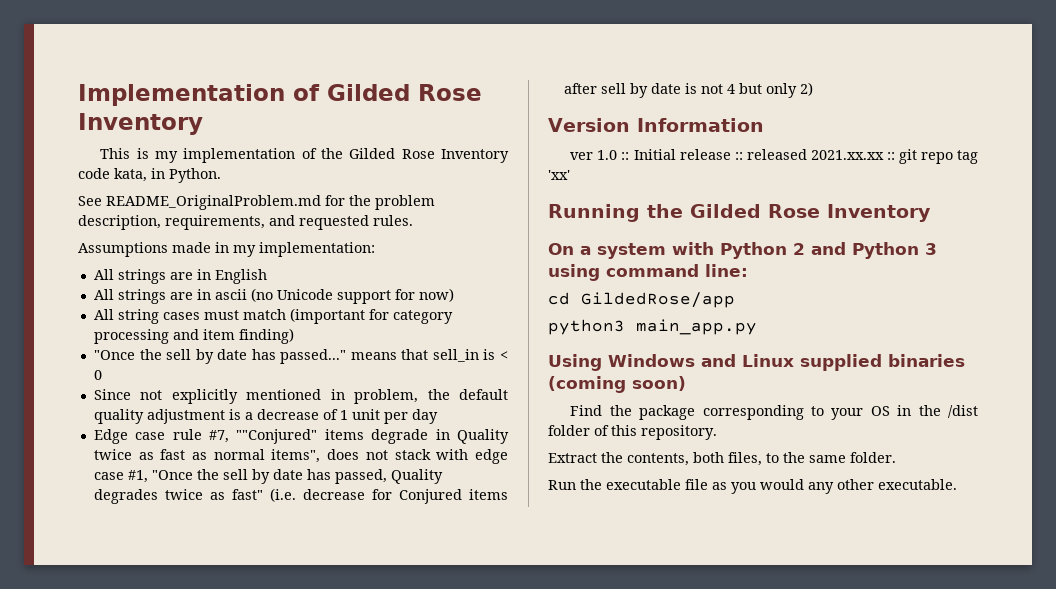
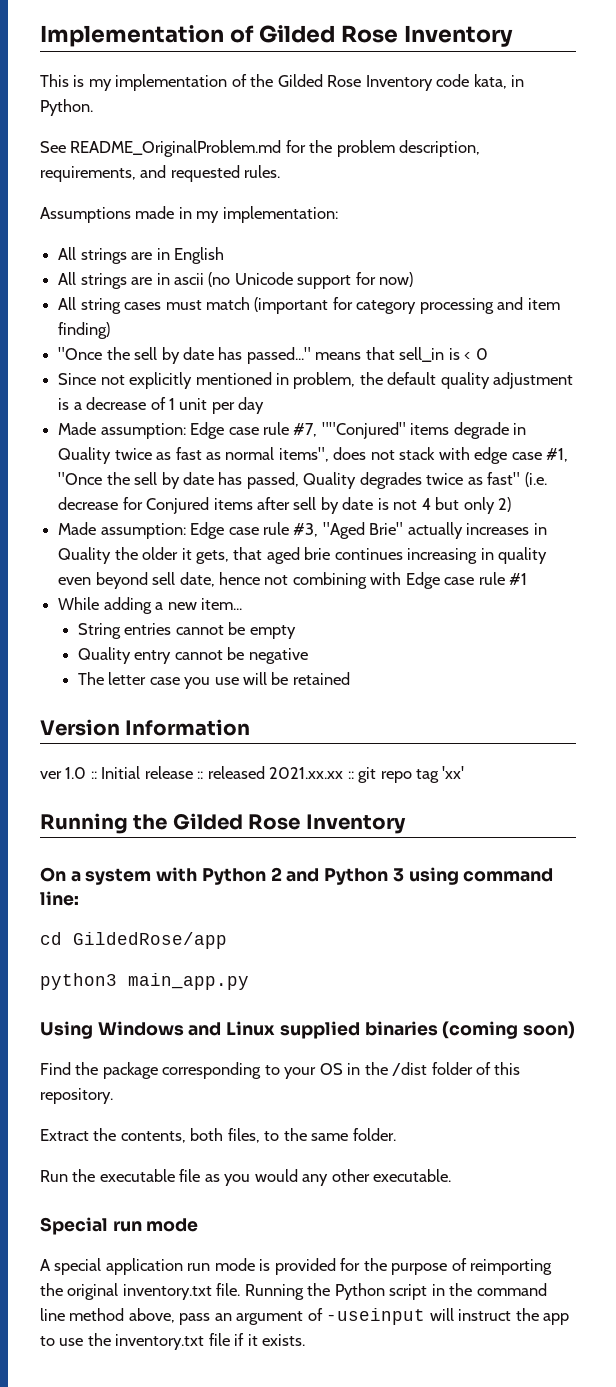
- Edge case rule #7, ""Conjured" items degrade in Quality twice as fast as normal items", does not stack with edge case #1, "Once the sell by date has passed, Quality degrades twice as fast" (i.e. decrease for Conjured items after sell by date is not 4 but only 2)
+ Made assumption: Edge case rule #7, ""Conjured" items degrade in Quality twice as fast as normal items", does not stack with edge case #1, "Once the sell by date has passed, Quality degrades twice as fast" (i.e. decrease for Conjured items after sell by date is not 4 but only 2)
+ Made assumption: Edge case rule #3, "Aged Brie" actually increases in Quality the older it gets, that aged brie continues increasing in quality even beyond sell date, hence not combining with Edge case rule #1
+ While adding a new item...
+ String entries cannot be empty
+ Quality entry cannot be negative
+ The letter case you use will be retained
+ Special run mode
+ A special application run mode is provided for the purpose of reimporting the original inventory.txt file. Running the Python script in the command line method above, pass an argument of -useinput will instruct the app to use the inventory.txt file if it exists.

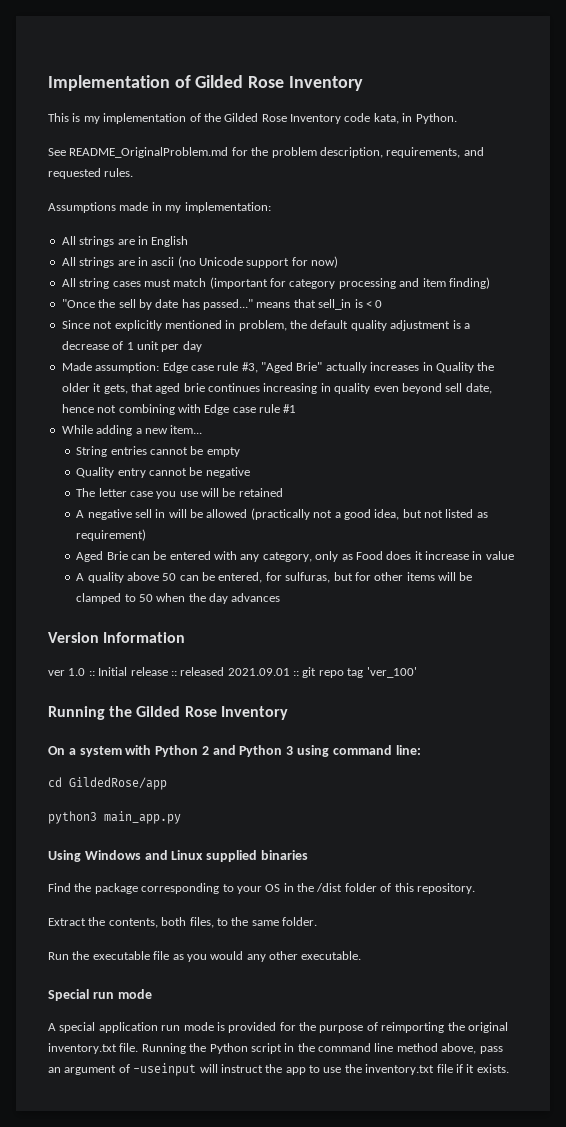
- Made assumption: Edge case rule #7, ""Conjured" items degrade in Quality twice as fast as normal items", does not stack with edge case #1, "Once the sell by date has passed, Quality degrades twice as fast" (i.e. decrease for Conjured items after sell by date is not 4 but only 2)
+ A negative sell in will be allowed (practically not a good idea, but not listed as requirement)
+ Aged Brie can be entered with any category, only as Food does it increase in value
+ A quality above 50 can be entered, for sulfuras, but for other items will be clamped to 50 when the day advances
- ver 1.0 :: Initial release :: released 2021.xx.xx :: git repo tag 'xx'
+ ver 1.0 :: Initial release :: released 2021.09.01 :: git repo tag 'ver_100'
- Using Windows and Linux supplied binaries (coming soon)
+ Using Windows and Linux supplied binaries

